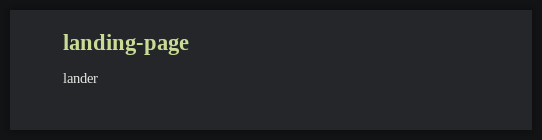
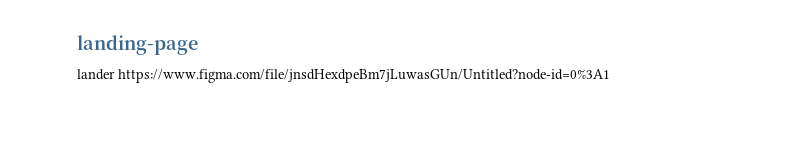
- lander
+ lander https://www.figma.com/file/jnsdHexdpeBm7jLuwasGUn/Untitled?node-id=0%3A1

